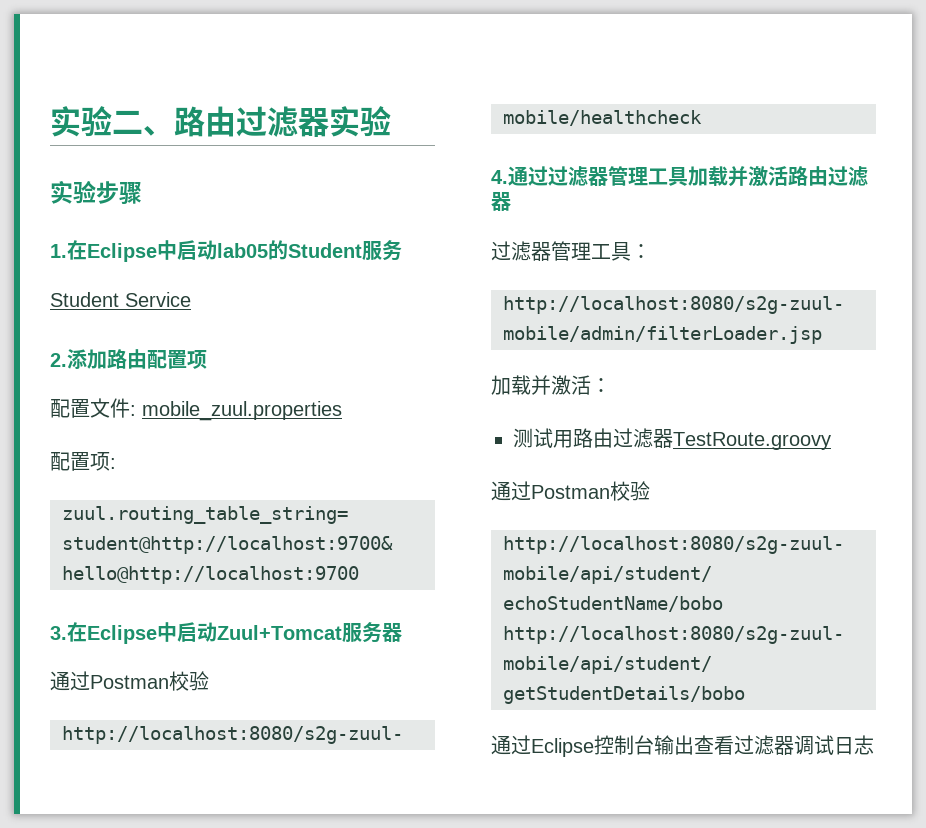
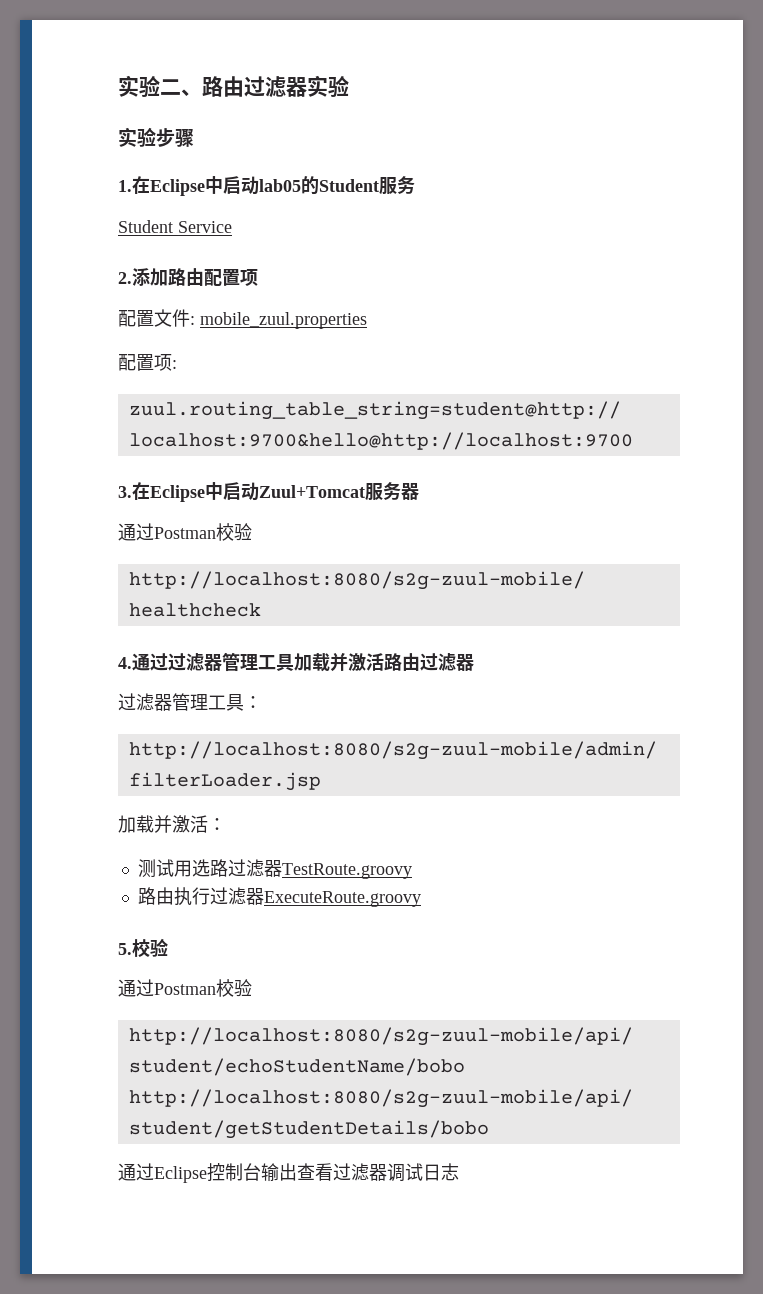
- 测试用路由过滤器TestRoute.groovy
+ 测试用选路过滤器TestRoute.groovy
+ 路由执行过滤器ExecuteRoute.groovy
+ 5.校验

